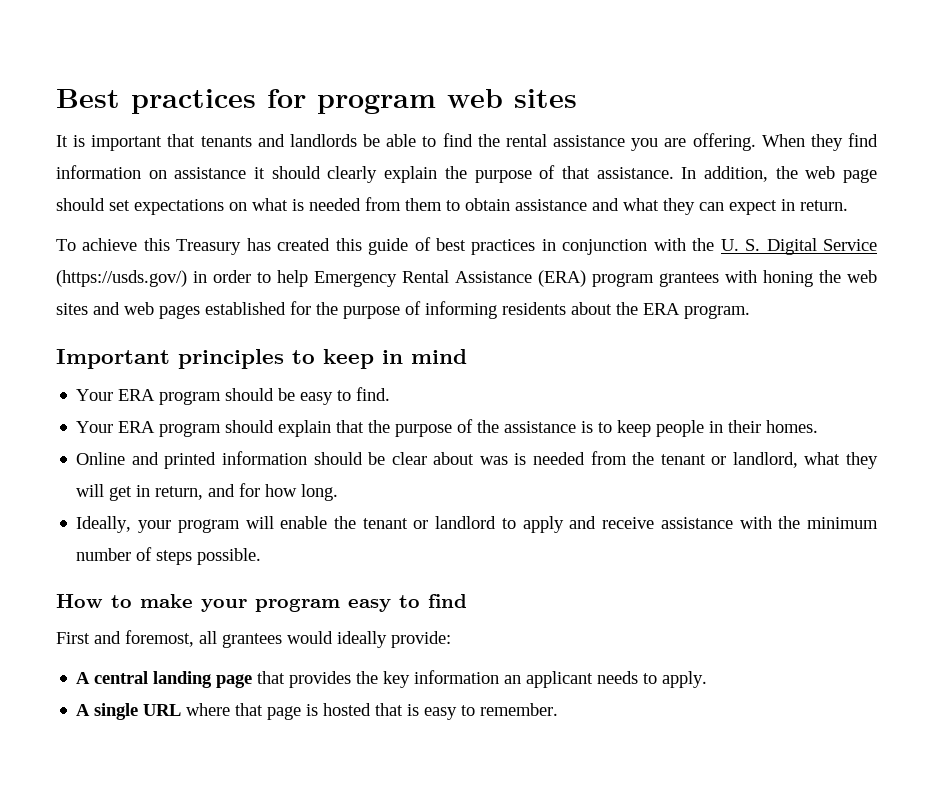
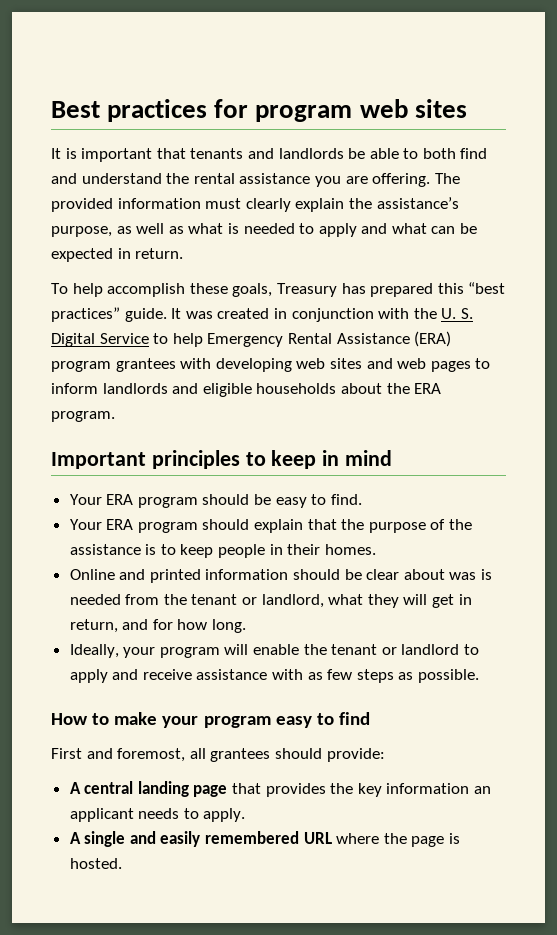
- It is important that tenants and landlords be able to find the rental assistance you are offering.
+ It is important that tenants and landlords be able to both find and understand the rental assistance you are offering.
- When they find information on assistance it should clearly explain the purpose of that assistance. In addition, the web page should set expectations on what is needed from them to obtain assistance and what they can expect in return.
- To achieve this Treasury has created this guide of best practices in conjunction with the U. S. Digital Service (https://usds.gov/) in order to help Emergency Rental Assistance (ERA) program grantees with honing the web sites and web pages established for the purpose of informing residents about the ERA program.
+ The provided information must clearly explain the assistance’s purpose, as well as what is needed to apply and what can be expected in return.
+ To help accomplish these goals, Treasury has prepared this “best practices” guide. It was created in conjunction with the U. S. Digital Service to help Emergency Rental Assistance (ERA) program grantees with developing web sites and web pages to inform landlords and eligible households about the ERA program.
- Ideally, your program will enable the tenant or landlord to apply and receive assistance with the minimum number of steps possible.
+ Ideally, your program will enable the tenant or landlord to apply and receive assistance with as few steps as possible.
- First and foremost, all grantees would ideally provide:
+ First and foremost, all grantees should provide:
- A single URL where that page is hosted that is easy to remember.
+ A single and easily remembered URL where the page is hosted.

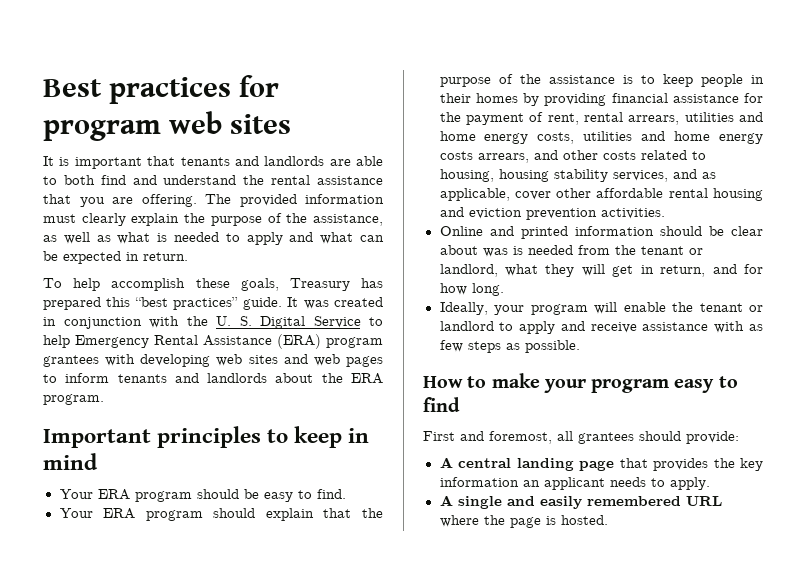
- It is important that tenants and landlords be able to both find and understand the rental assistance you are offering.
+ It is important that tenants and landlords are able to both find and understand the rental assistance that you are offering.
- The provided information must clearly explain the assistance’s purpose, as well as what is needed to apply and what can be expected in return.
+ The provided information must clearly explain the purpose of the assistance, as well as what is needed to apply and what can be expected in return.
- It was created in conjunction with the U. S. Digital Service to help Emergency Rental Assistance (ERA) program grantees with developing web sites and web pages to inform landlords and eligible households about the ERA program.
+ It was created in conjunction with the U. S. Digital Service to help Emergency Rental Assistance (ERA) program grantees with developing web sites and web pages to inform tenants and landlords about the ERA program.
- Your ERA program should explain that the purpose of the assistance is to keep people in their homes.
+ Your ERA program should explain that the purpose of the assistance is to keep people in their homes by providing financial assistance for the payment of rent, rental arrears, utilities and home energy costs, utilities and home energy costs arrears, and other costs related to housing, housing stability services, and as applicable, cover other affordable rental housing and eviction prevention activities.

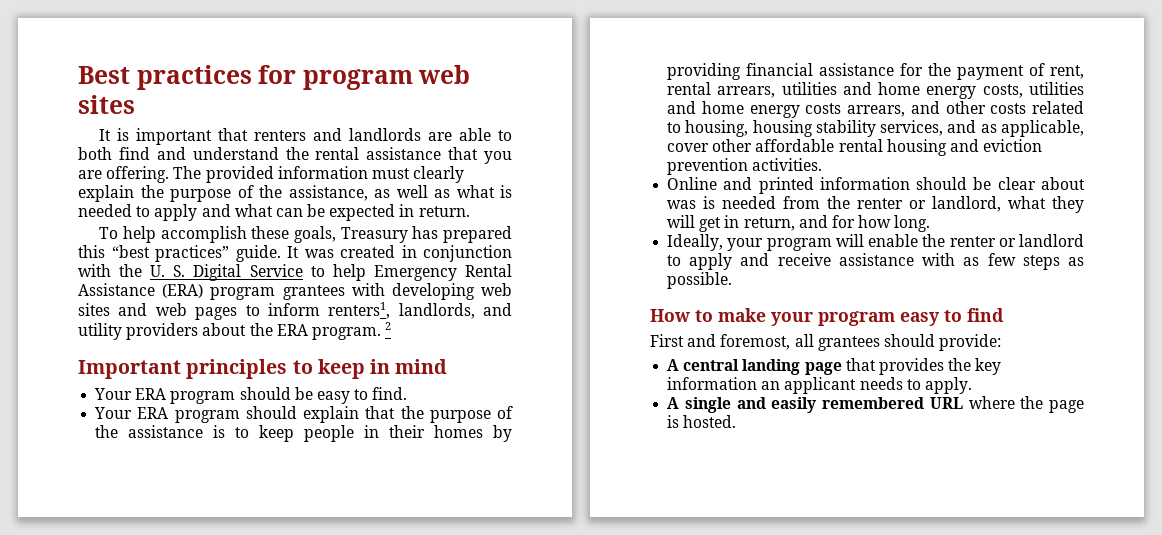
- It is important that tenants and landlords are able to both find and understand the rental assistance that you are offering.
+ It is important that renters and landlords are able to both find and understand the rental assistance that you are offering.
- It was created in conjunction with the U. S. Digital Service to help Emergency Rental Assistance (ERA) program grantees with developing web sites and web pages to inform tenants and landlords about the ERA program.
+ It was created in conjunction with the U. S. Digital Service to help Emergency Rental Assistance (ERA) program grantees with developing web sites and web pages to inform renters1, landlords, and utility providers about the ERA program. 2
- Online and printed information should be clear about was is needed from the tenant or landlord, what they will get in return, and for how long.
+ Online and printed information should be clear about was is needed from the renter or landlord, what they will get in return, and for how long.
- Ideally, your program will enable the tenant or landlord to apply and receive assistance with as few steps as possible.
+ Ideally, your program will enable the renter or landlord to apply and receive assistance with as few steps as possible.

